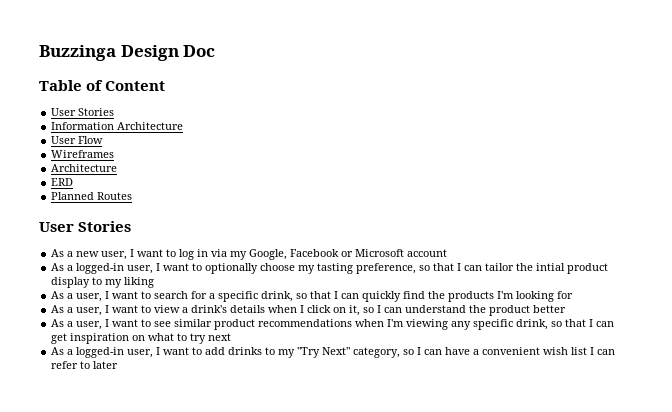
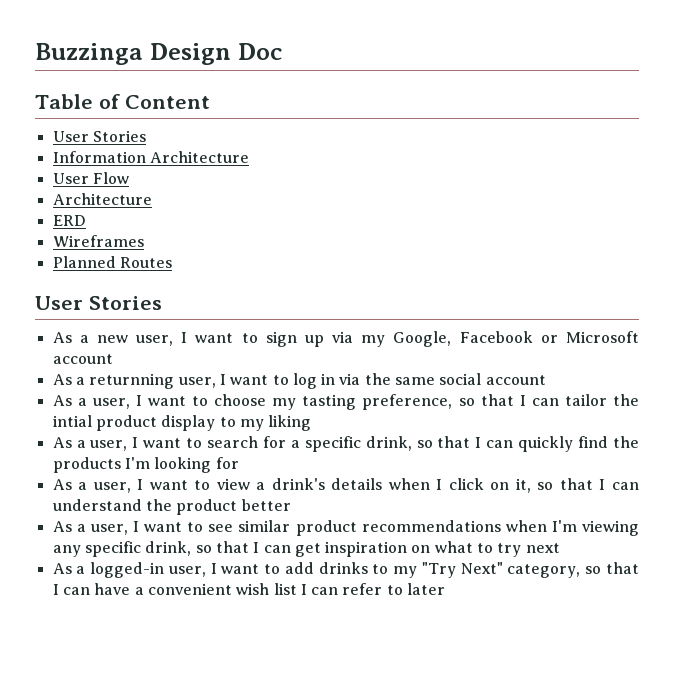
- Wireframes
+ Wireframes
- As a new user, I want to log in via my Google, Facebook or Microsoft account
+ As a new user, I want to sign up via my Google, Facebook or Microsoft account
- As a logged-in user, I want to optionally choose my tasting preference, so that I can tailor the intial product display to my liking
+ As a returnning user, I want to log in via the same social account
+ As a user, I want to choose my tasting preference, so that I can tailor the intial product display to my liking
- As a user, I want to view a drink's details when I click on it, so I can understand the product better
+ As a user, I want to view a drink's details when I click on it, so that I can understand the product better
- As a logged-in user, I want to add drinks to my "Try Next" category, so I can have a convenient wish list I can refer to later
+ As a logged-in user, I want to add drinks to my "Try Next" category, so that I can have a convenient wish list I can refer to later

